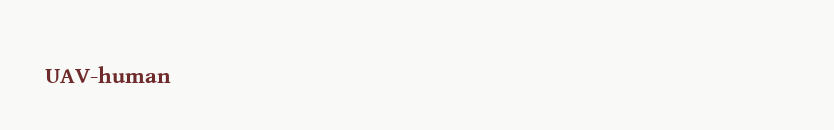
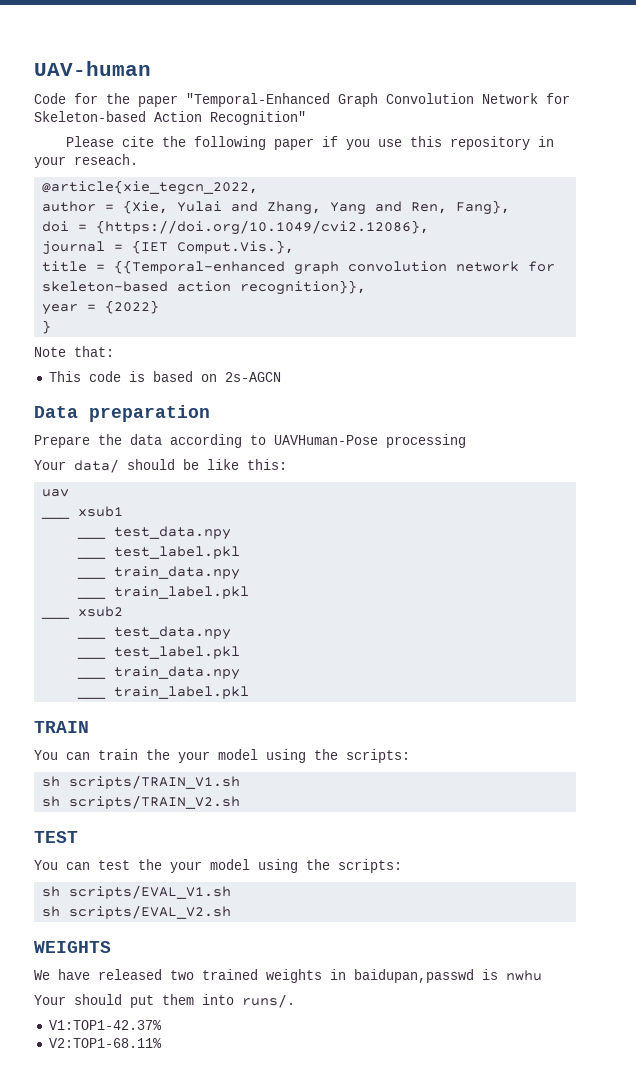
+ Code for the paper "Temporal-Enhanced Graph Convolution Network for Skeleton-based Action Recognition"
+ Please cite the following paper if you use this repository in your reseach.
+ @article{xie_tegcn_2022,
+ author = {Xie, Yulai and Zhang, Yang and Ren, Fang},
+ doi = {https://doi.org/10.1049/cvi2.12086},
+ journal = {IET Comput.Vis.},
+ title = {{Temporal-enhanced graph convolution network for skeleton-based action recognition}},
+ year = {2022}
+ }
+ Note that:
+ This code is based on 2s-AGCN
+ Data preparation
+ Prepare the data according to UAVHuman-Pose processing
+ Your data/ should be like this:
+ uav
+ ___ xsub1
+ ___ test_data.npy
+ ___ test_label.pkl
+ ___ train_data.npy
+ ___ train_label.pkl
+ ___ xsub2
+ ___ test_data.npy
+ ___ test_label.pkl
+ ___ train_data.npy
+ ___ train_label.pkl
+ TRAIN
+ You can train the your model using the scripts:
+ sh scripts/TRAIN_V1.sh
+ sh scripts/TRAIN_V2.sh
+ TEST
+ You can test the your model using the scripts:
+ sh scripts/EVAL_V1.sh
+ sh scripts/EVAL_V2.sh
+ WEIGHTS
+ We have released two trained weights in baidupan,passwd is nwhu
+ Your should put them into runs/.
+ V1:TOP1-42.37%
+ V2:TOP1-68.11%

